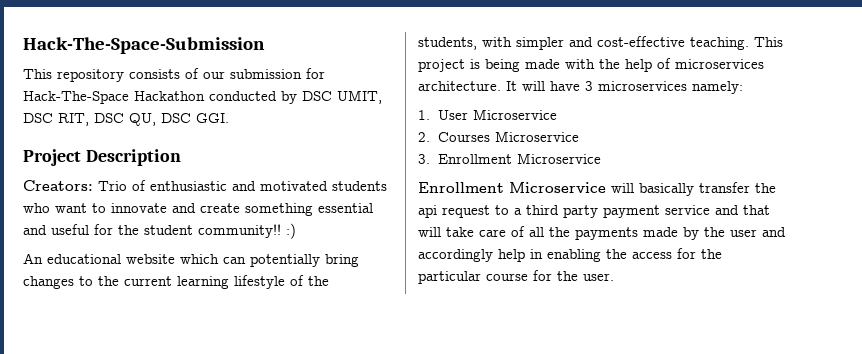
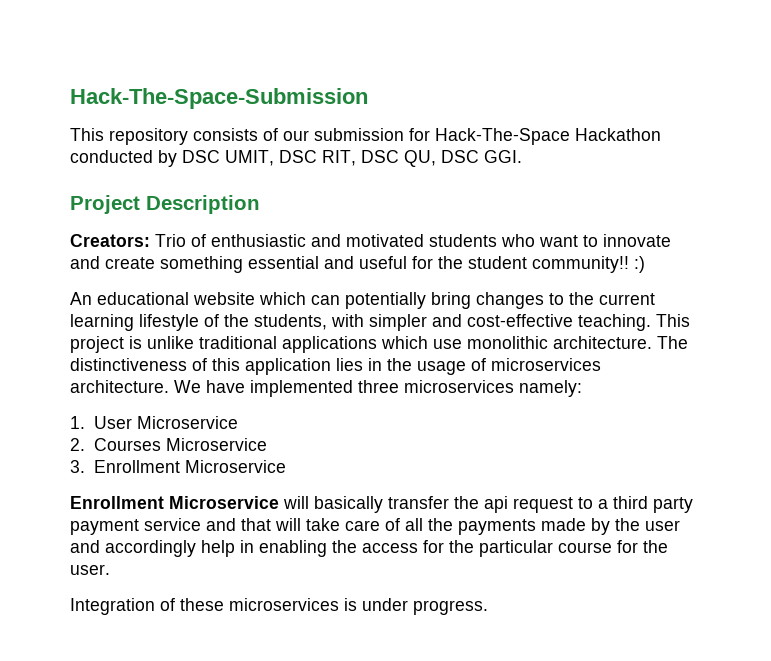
- This project is being made with the help of microservices architecture. It will have 3 microservices namely:
+ This project is unlike traditional applications which use monolithic architecture. The distinctiveness of this application lies in the usage of microservices architecture. We have implemented three microservices namely:
+ Integration of these microservices is under progress.

